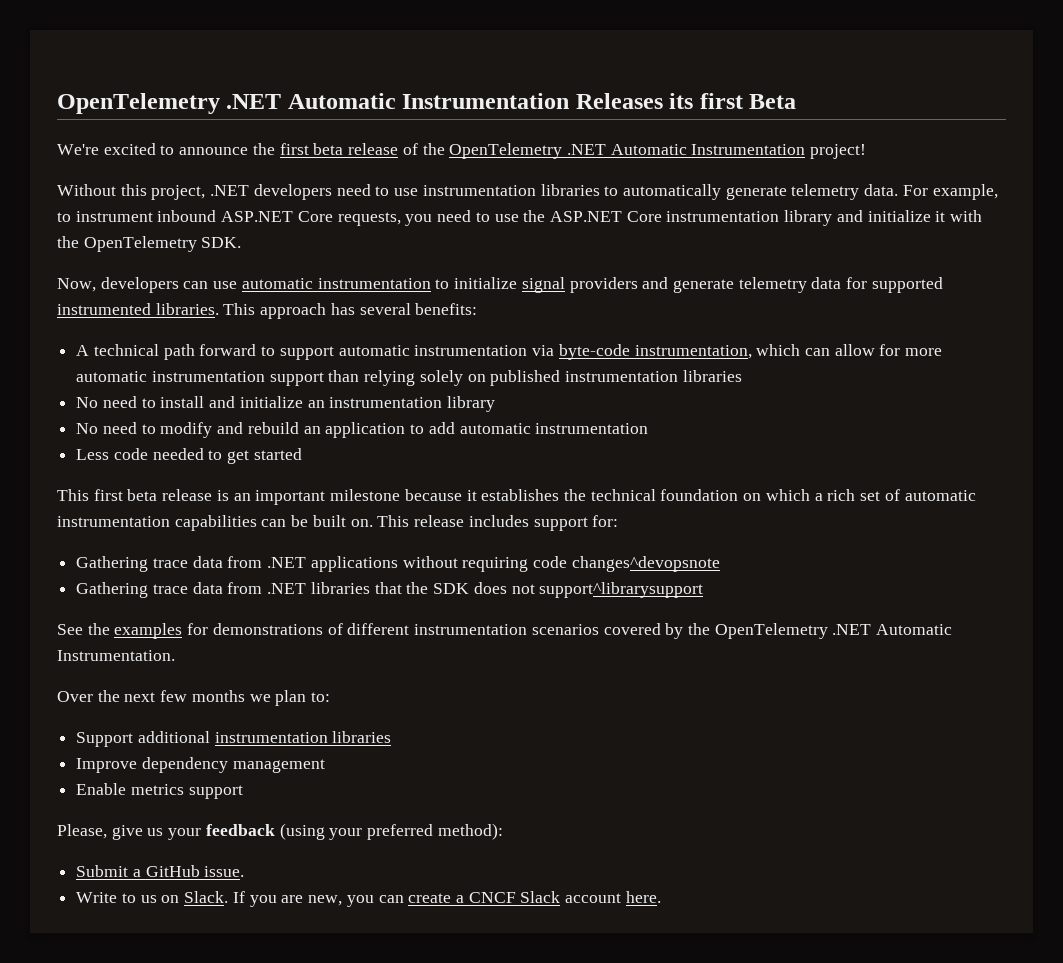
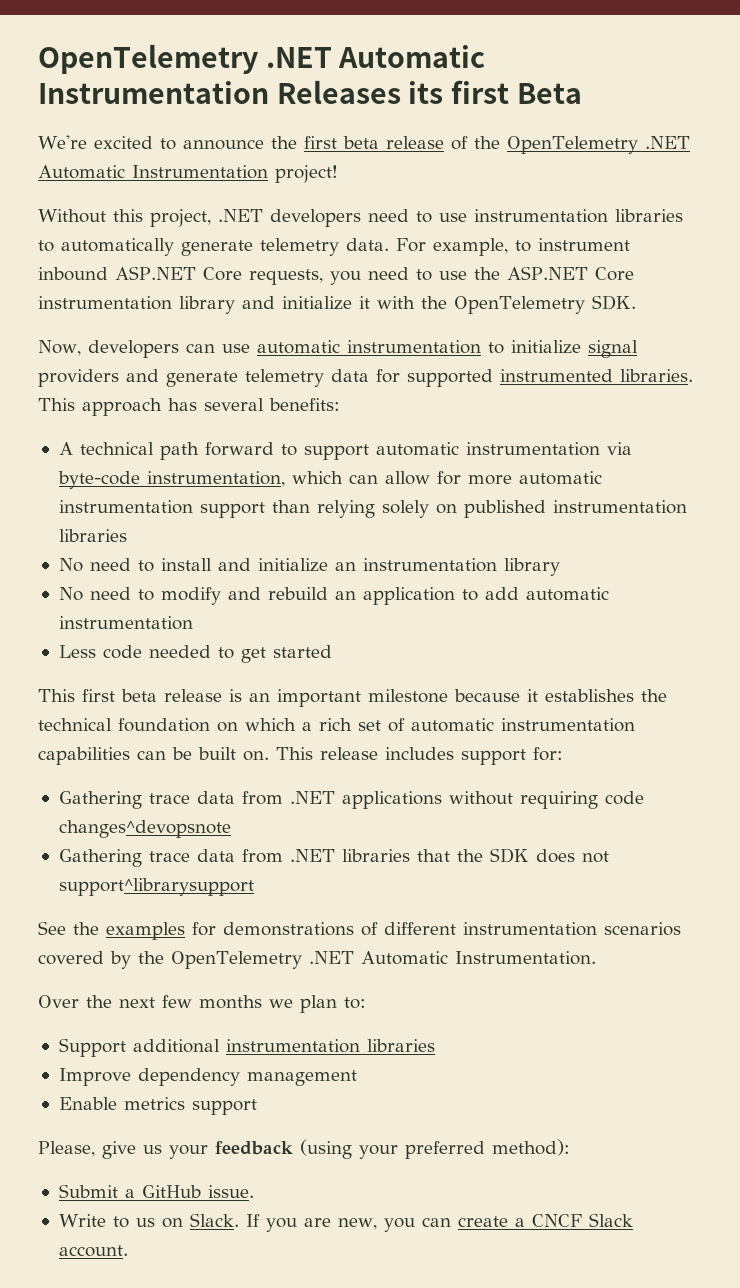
- If you are new, you can create a CNCF Slack account here.
+ If you are new, you can create a CNCF Slack account.

